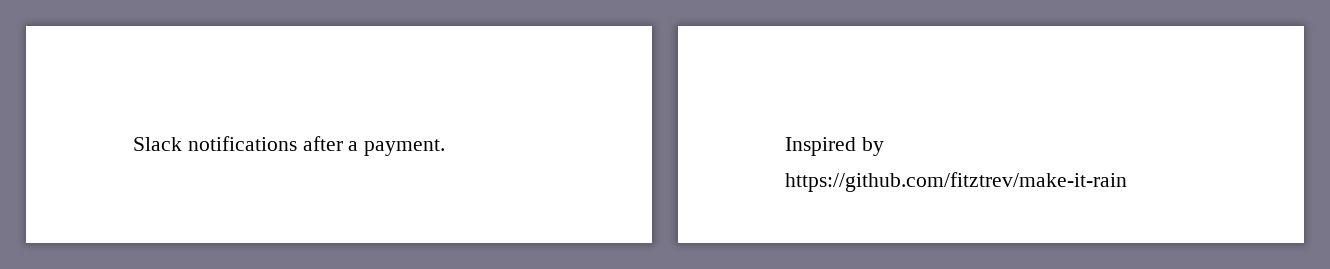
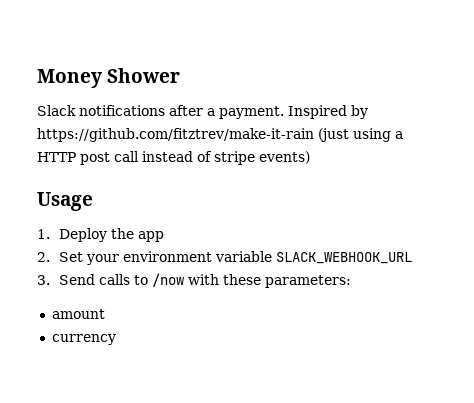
+ Money Shower
- Slack notifications after a payment.
- Inspired by https://github.com/fitztrev/make-it-rain
+ Slack notifications after a payment. Inspired by https://github.com/fitztrev/make-it-rain (just using a HTTP post call instead of stripe events)
+ Usage
+ 1. Deploy the app
+ 2. Set your environment variable SLACK_WEBHOOK_URL
+ 3. Send calls to /now with these parameters:
+ amount
+ currency

